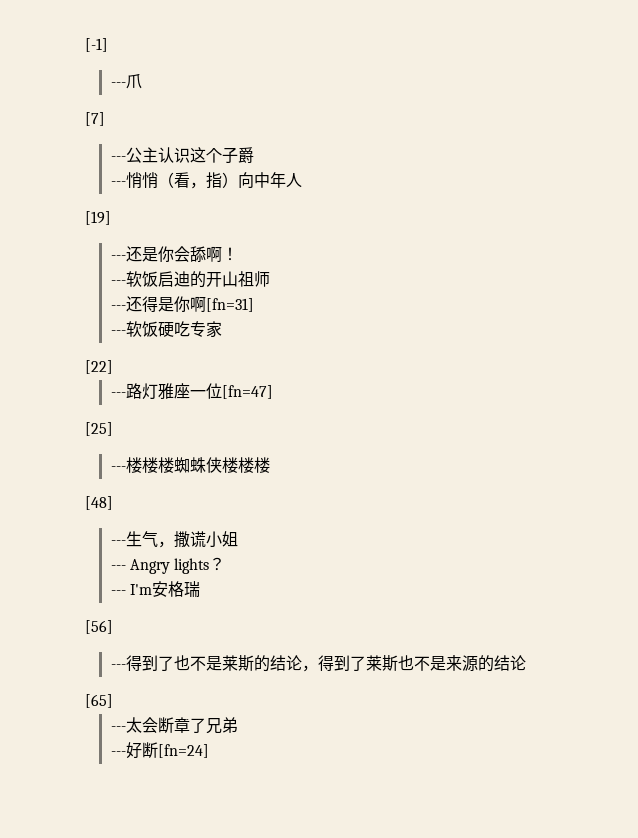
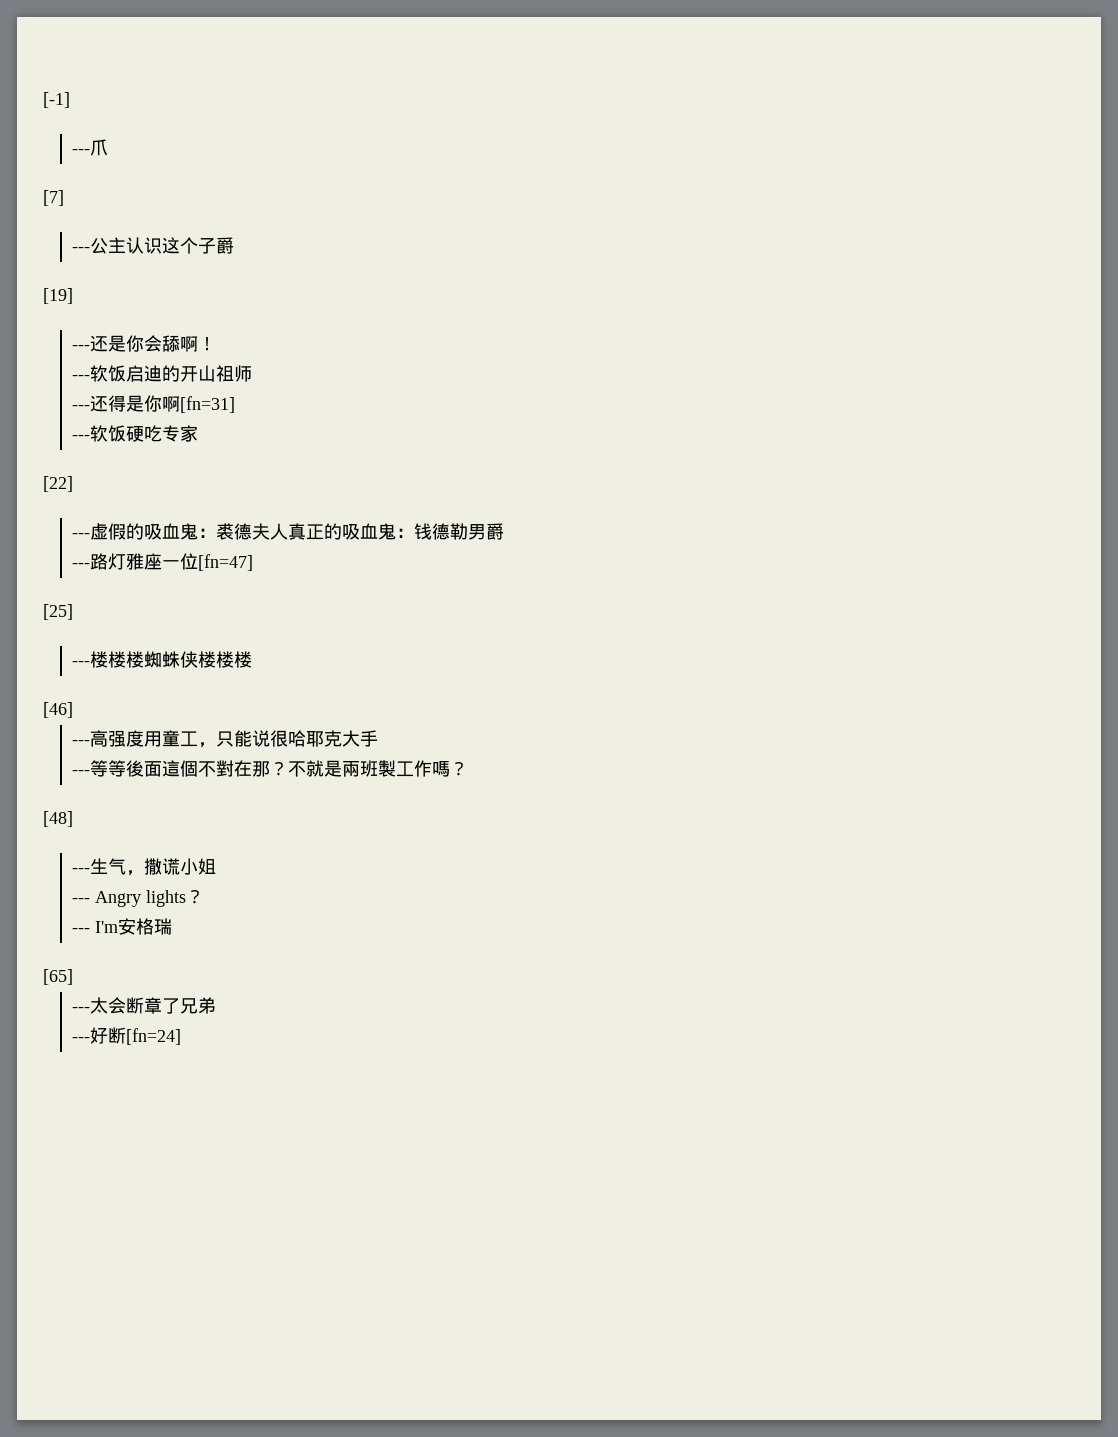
- ---悄悄（看，指）向中年人
+ ---虚假的吸血鬼：裘德夫人真正的吸血鬼：钱德勒男爵
+ [46]
+ ---高强度用童工，只能说很哈耶克大手
+ ---等等後面這個不對在那？不就是兩班製工作嗎？
- [56]
- ---得到了也不是莱斯的结论，得到了莱斯也不是来源的结论

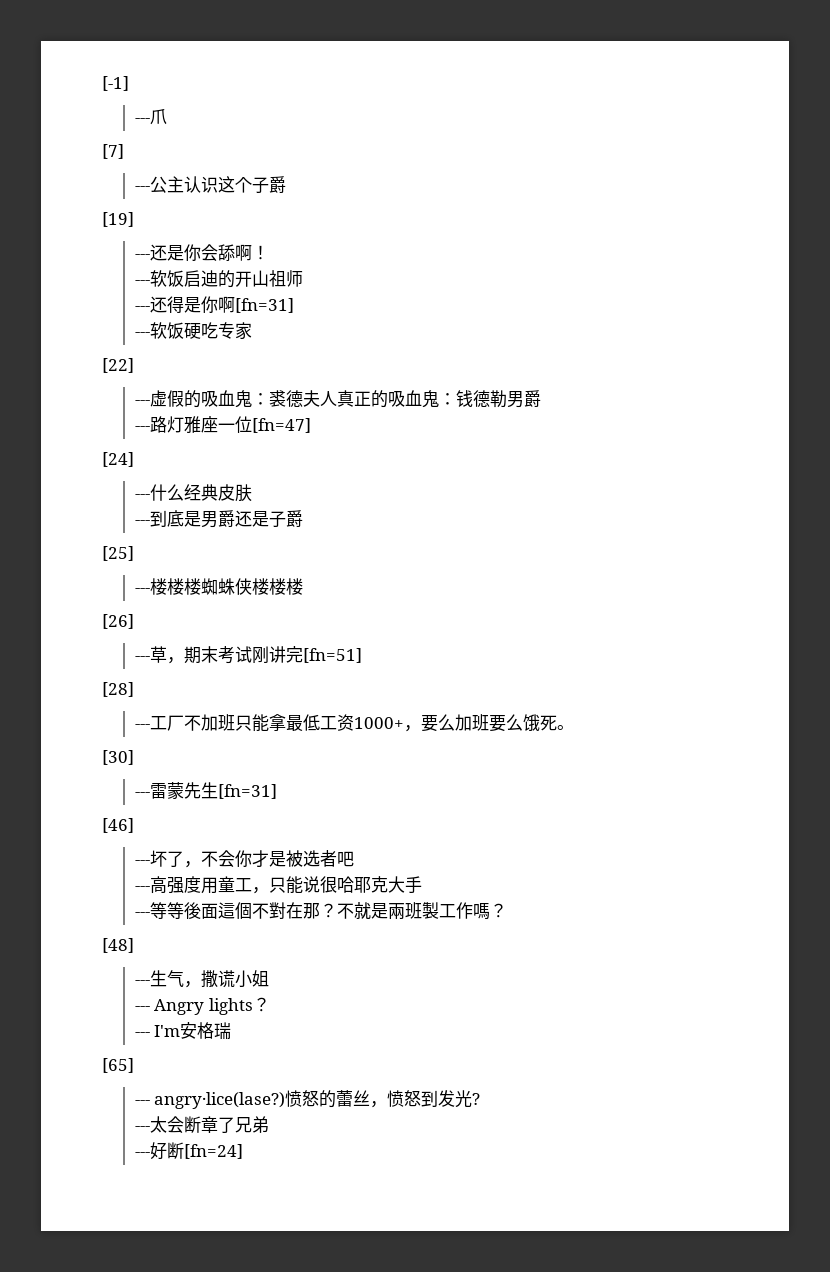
+ [24]
+ ---什么经典皮肤
+ ---到底是男爵还是子爵
+ [26]
+ ---草，期末考试刚讲完[fn=51]
+ [28]
+ ---工厂不加班只能拿最低工资1000+，要么加班要么饿死。
+ [30]
+ ---雷蒙先生[fn=31]
  [46]
+ ---坏了，不会你才是被选者吧
+ --- angry·lice(lase?)愤怒的蕾丝，愤怒到发光?

